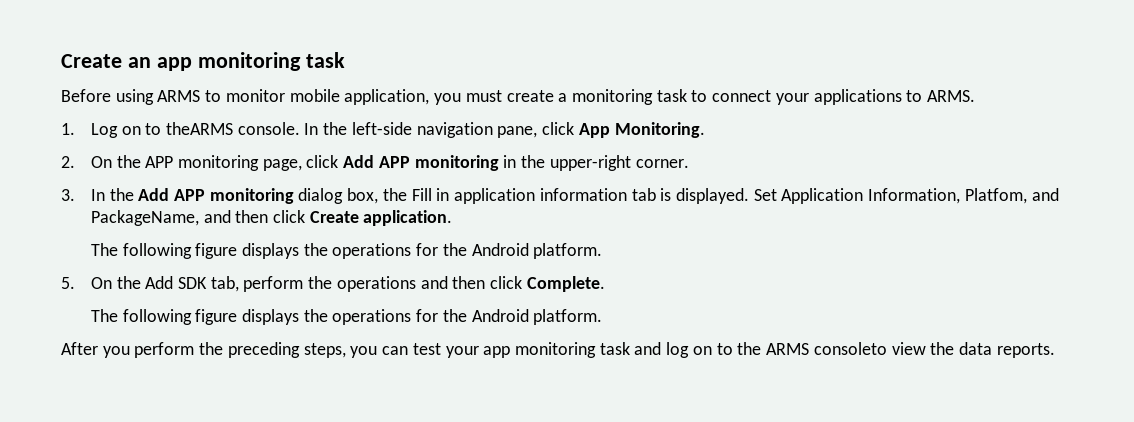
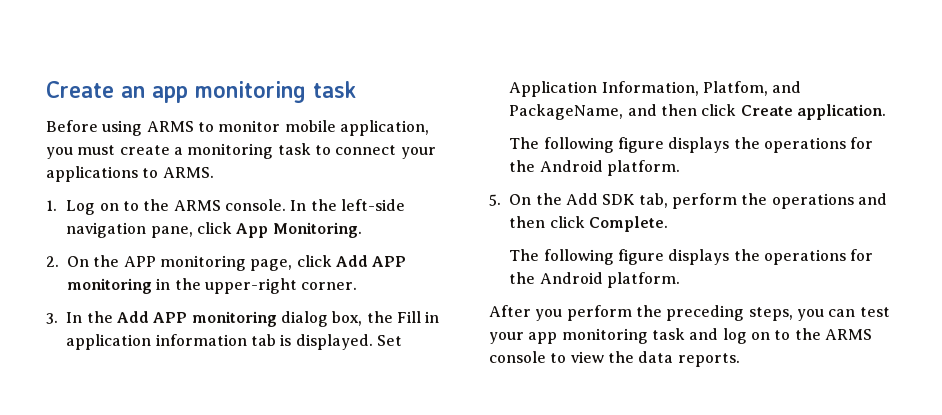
- 1. Log on to theARMS console.
+ 1. Log on to the ARMS console.
- After you perform the preceding steps, you can test your app monitoring task and log on to the ARMS consoleto view the data reports.
+ After you perform the preceding steps, you can test your app monitoring task and log on to the ARMS console to view the data reports.

